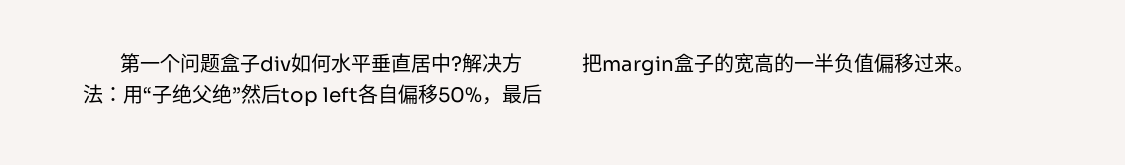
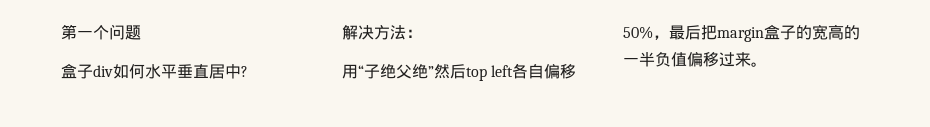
- 第一个问题盒子div如何水平垂直居中?解决方法：用“子绝父绝”然后top left各自偏移50%，最后把margin盒子的宽高的一半负值偏移过来。
+ 第一个问题
+ 盒子div如何水平垂直居中?
+ 解决方法：
+ 用“子绝父绝”然后top left各自偏移50%，最后把margin盒子的宽高的一半负值偏移过来。

